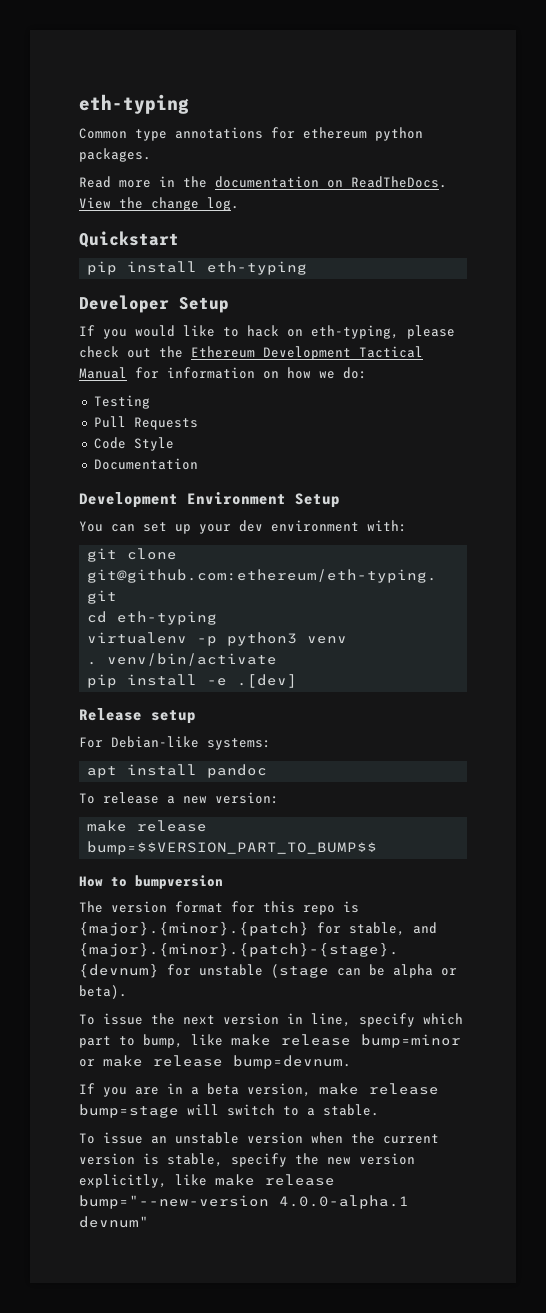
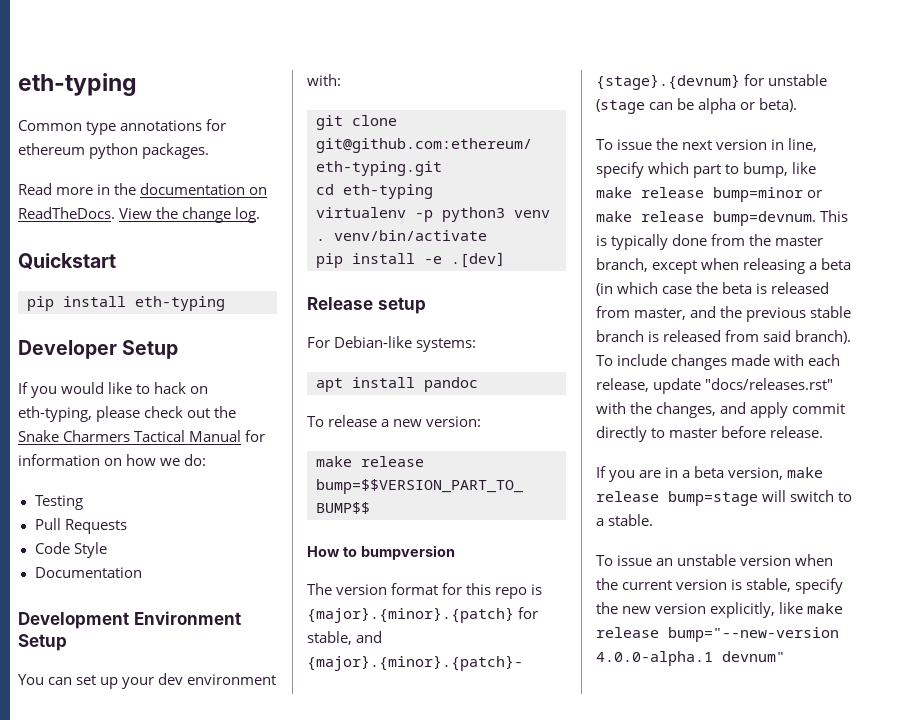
- If you would like to hack on eth-typing, please check out the Ethereum Development Tactical Manual for information on how we do:
+ If you would like to hack on eth-typing, please check out the Snake Charmers Tactical Manual for information on how we do:
+ This is typically done from the master branch, except when releasing a beta (in which case the beta is released from master, and the previous stable branch is released from said branch). To include changes made with each release, update "docs/releases.rst" with the changes, and apply commit directly to master before release.

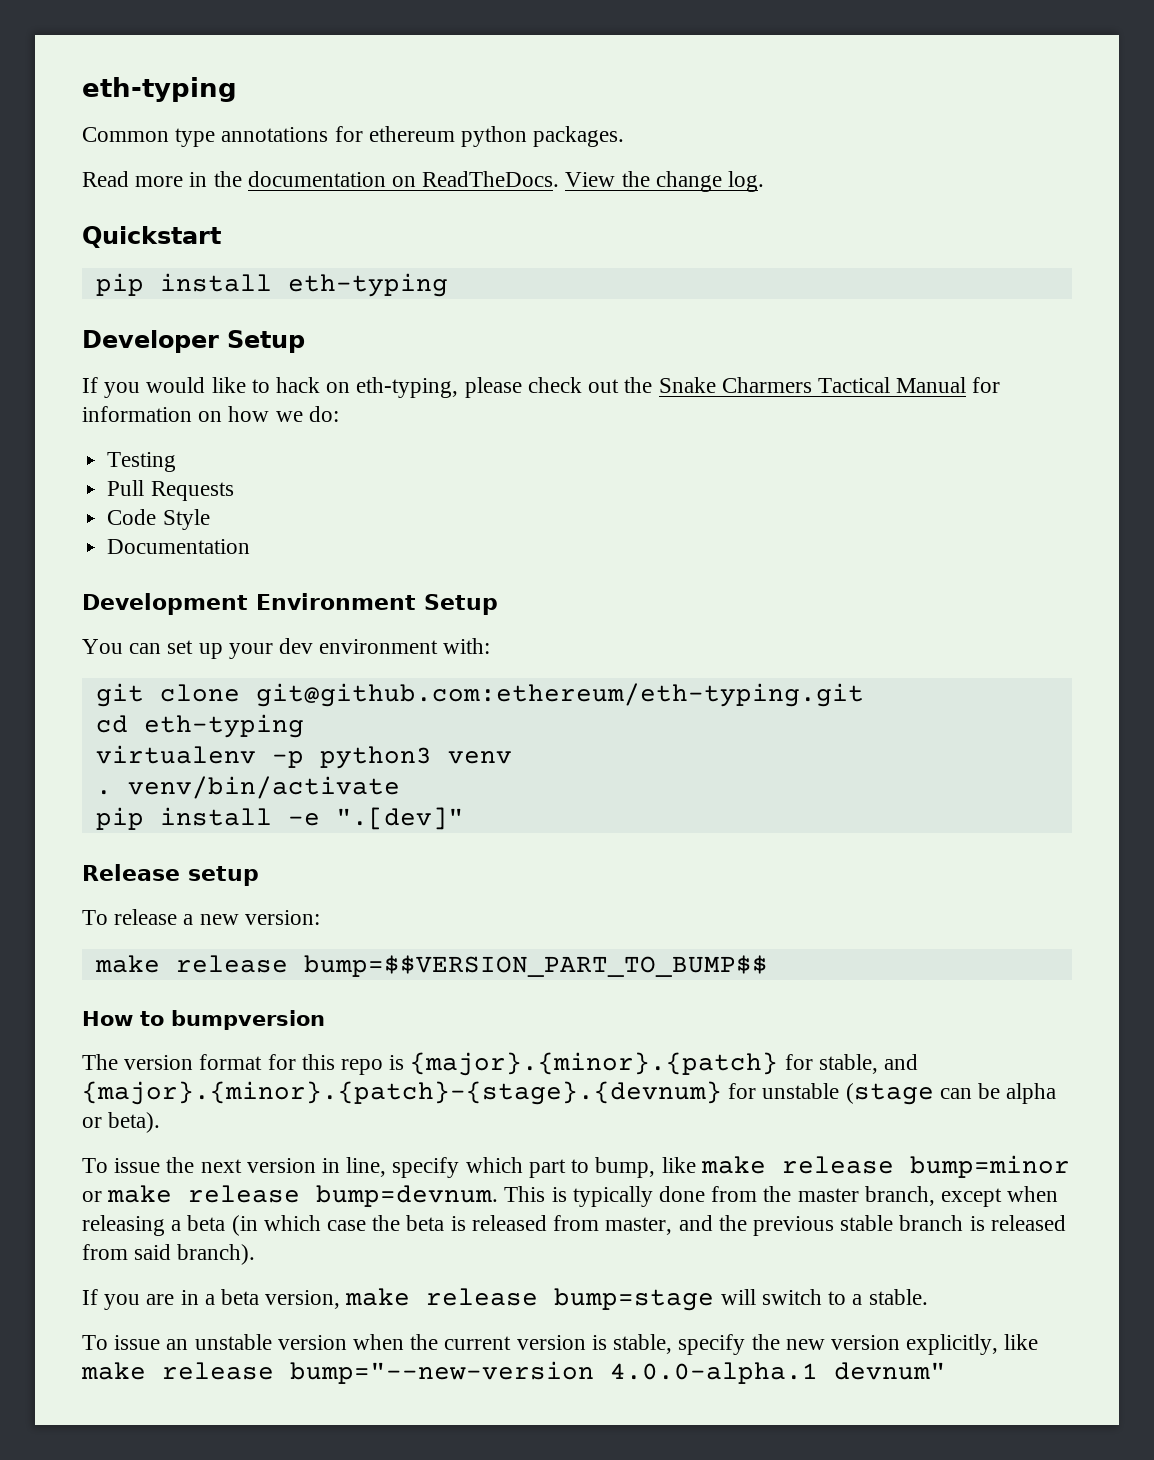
- pip install -e .[dev]
+ pip install -e ".[dev]"
- For Debian-like systems:
- apt install pandoc
- To include changes made with each release, update "docs/releases.rst" with the changes, and apply commit directly to master before release.

